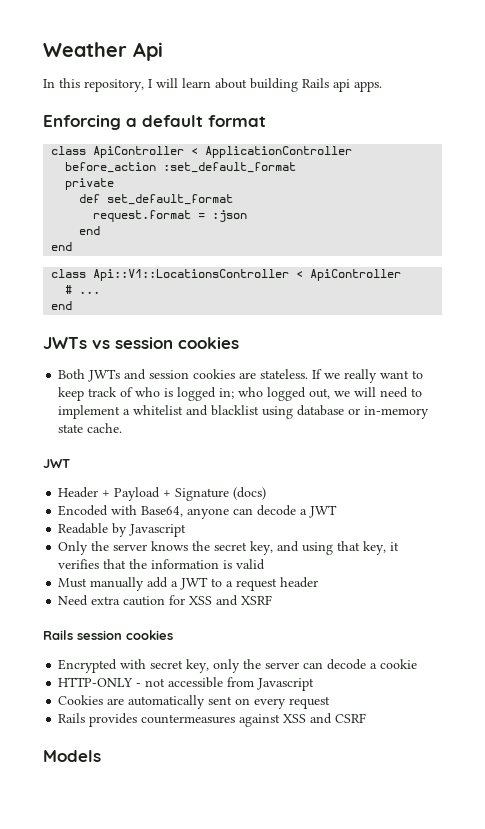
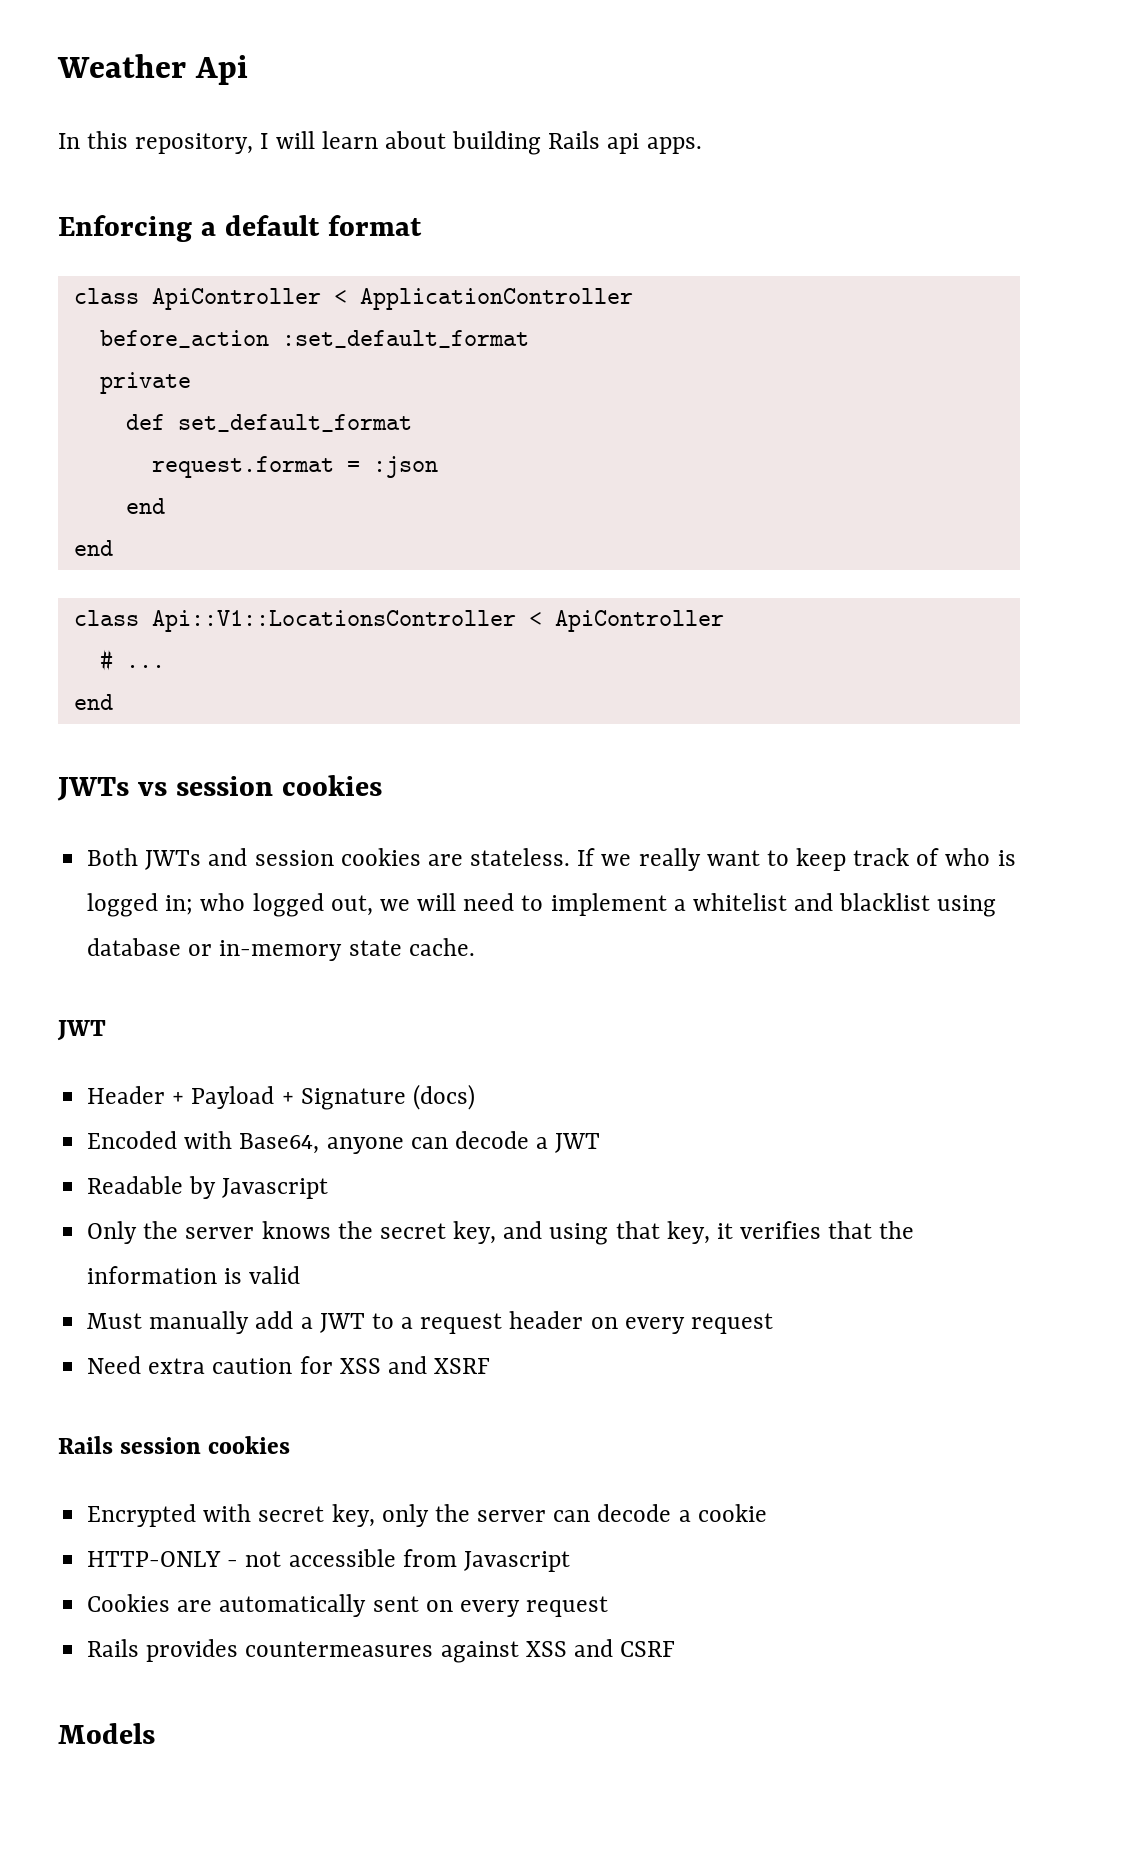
- Must manually add a JWT to a request header
+ Must manually add a JWT to a request header on every request

